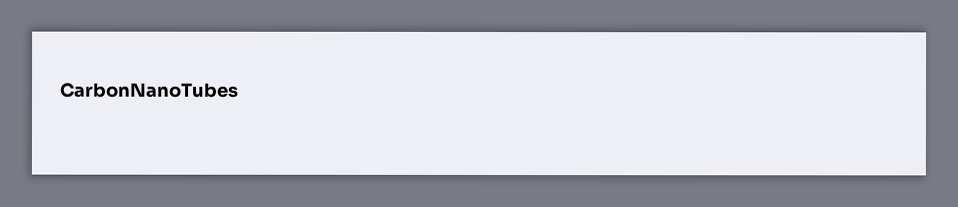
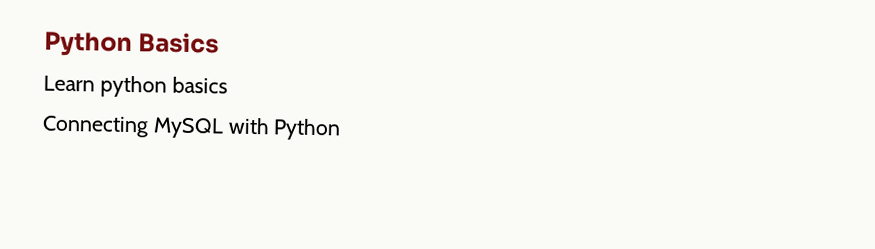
- CarbonNanoTubes
+ Python Basics
+ Learn python basics
+ Connecting MySQL with Python

